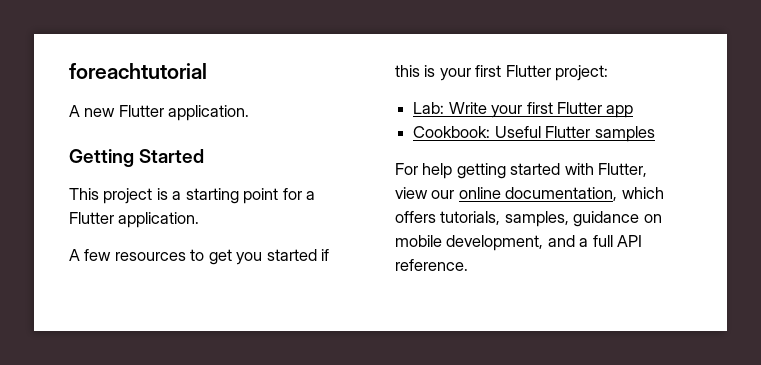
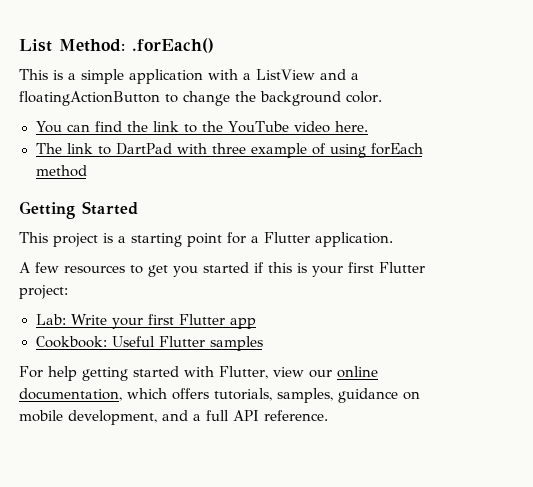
- foreachtutorial
- A new Flutter application.
+ List Method: .forEach()
+ This is a simple application with a ListView and a floatingActionButton to change the background color.
+ You can find the link to the YouTube video here.
+ The link to DartPad with three example of using forEach method

